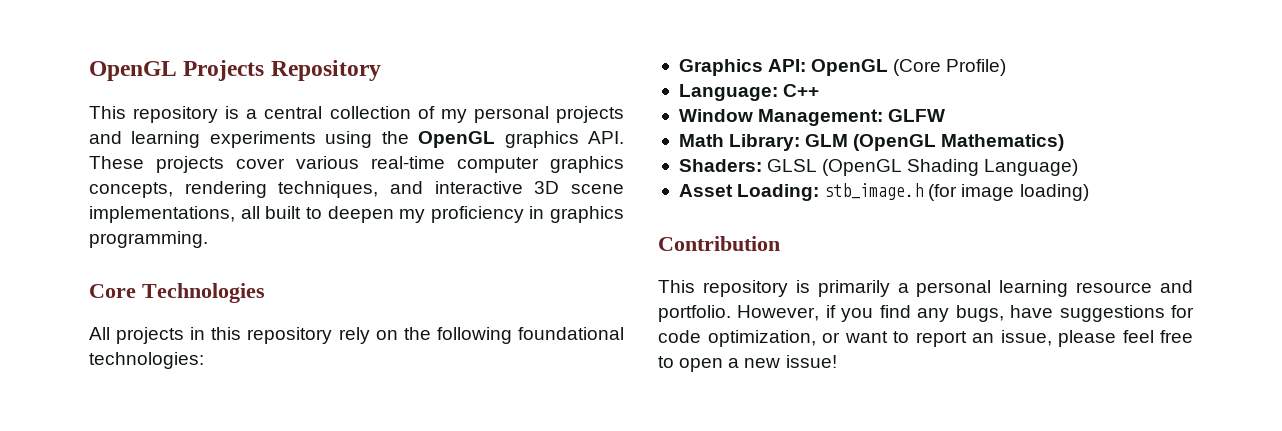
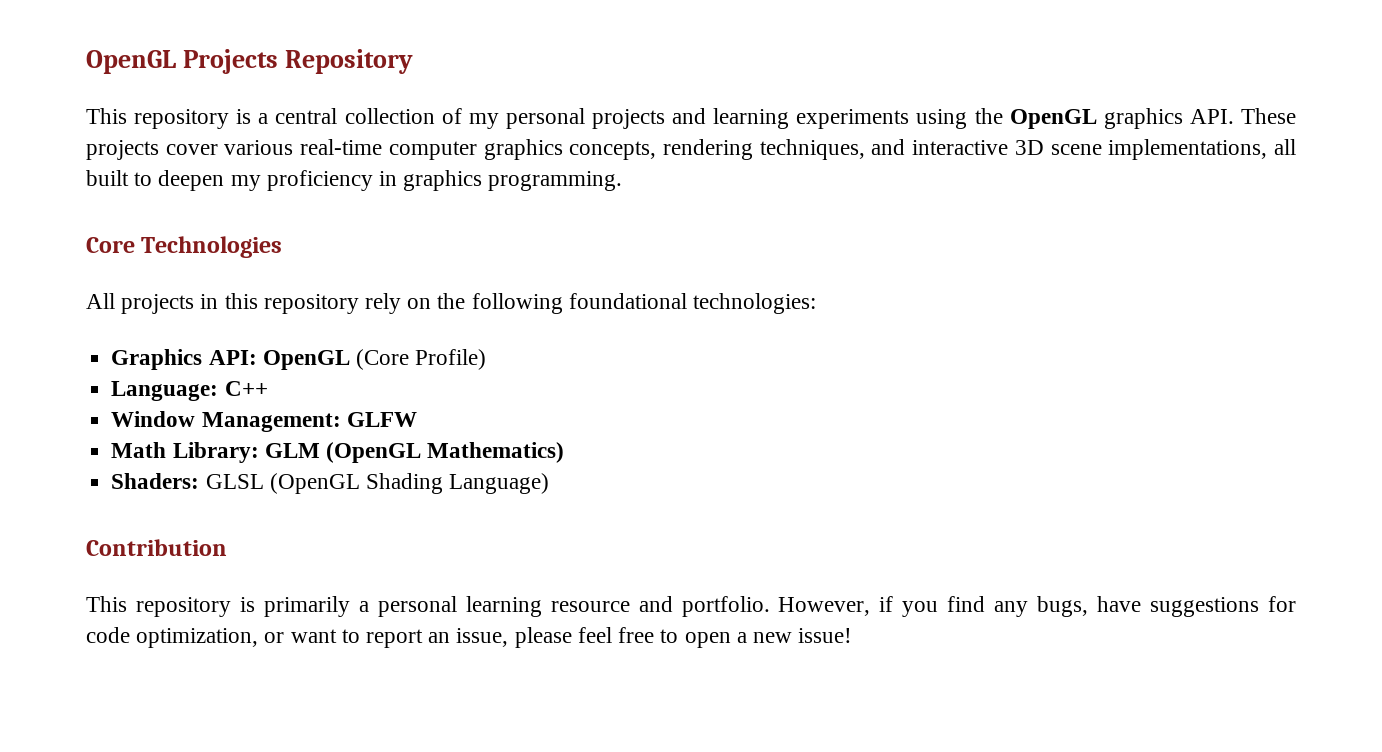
- Asset Loading: stb_image.h (for image loading)

